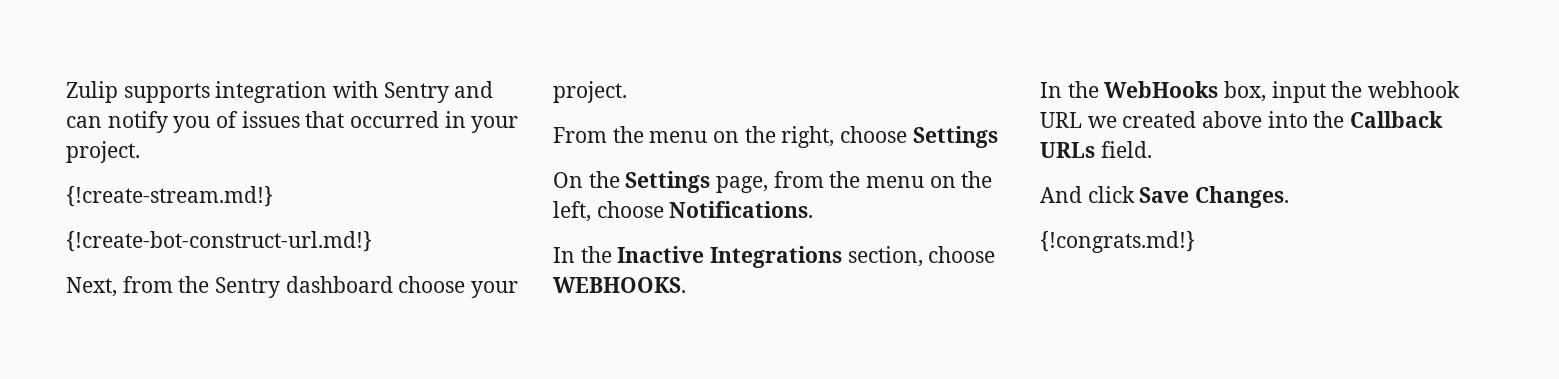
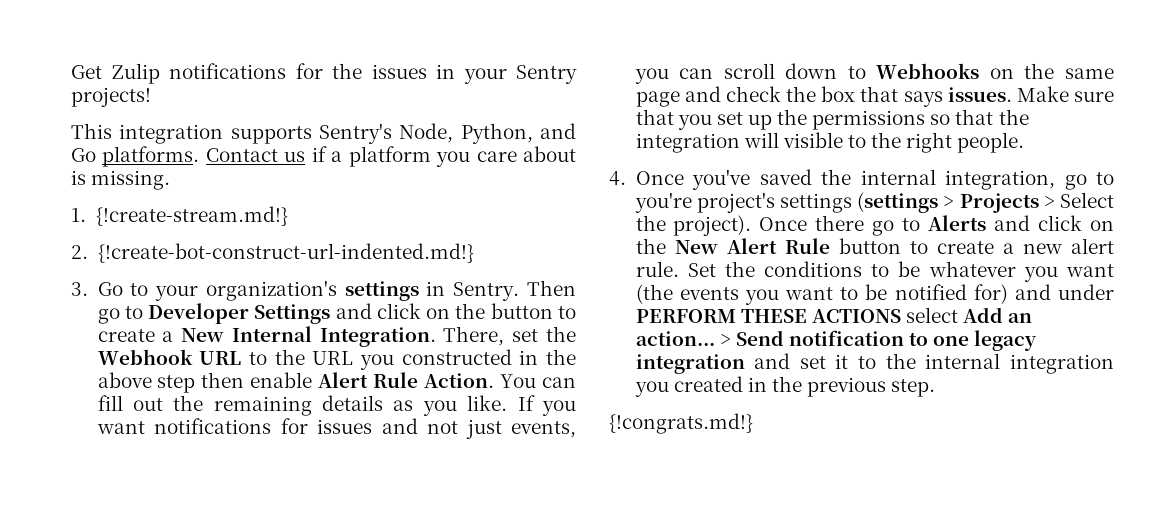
- Zulip supports integration with Sentry and can notify you of issues that occurred in your project.
- {!create-stream.md!}
- {!create-bot-construct-url.md!}
- Next, from the Sentry dashboard choose your project.
- From the menu on the right, choose Settings
- On the Settings page, from the menu on the left, choose Notifications.
- In the Inactive Integrations section, choose WEBHOOKS.
- In the WebHooks box, input the webhook URL we created above into the Callback URLs field.
- And click Save Changes.
+ Get Zulip notifications for the issues in your Sentry projects!
+ This integration supports Sentry's Node, Python, and Go platforms. Contact us if a platform you care about is missing.
+ 1. {!create-stream.md!}
+ 2. {!create-bot-construct-url-indented.md!}
+ 3. Go to your organization's settings in Sentry. Then go to Developer Settings and click on the button to create a New Internal Integration. There, set the Webhook URL to the URL you constructed in the above step then enable Alert Rule Action. You can fill out the remaining details as you like. If you want notifications for issues and not just events, you can scroll down to Webhooks on the same page and check the box that says issues. Make sure that you set up the permissions so that the integration will visible to the right people.
+ 4. Once you've saved the internal integration, go to you're project's settings (settings > Projects > Select the project). Once there go to Alerts and click on the New Alert Rule button to create a new alert rule. Set the conditions to be whatever you want (the events you want to be notified for) and under PERFORM THESE ACTIONS select Add an action... > Send notification to one legacy integration and set it to the internal integration you created in the previous step.

